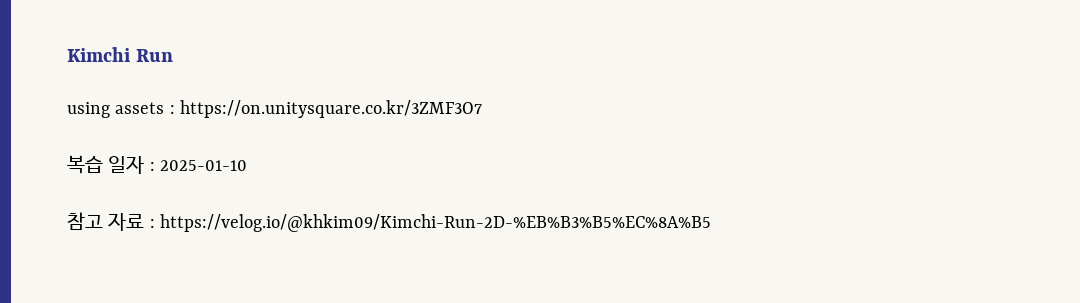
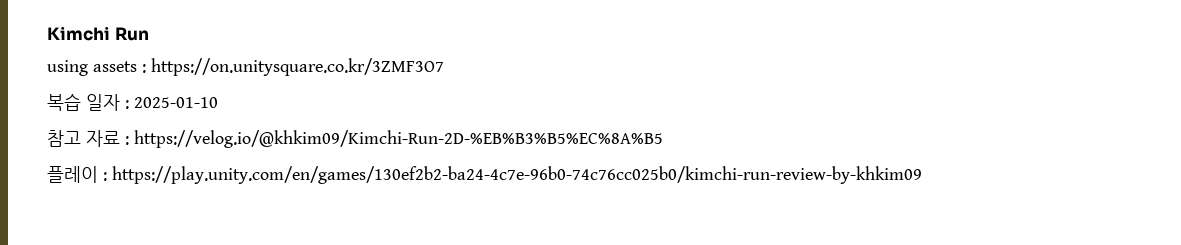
+ 플레이 : https://play.unity.com/en/games/130ef2b2-ba24-4c7e-96b0-74c76cc025b0/kimchi-run-review-by-khkim09

